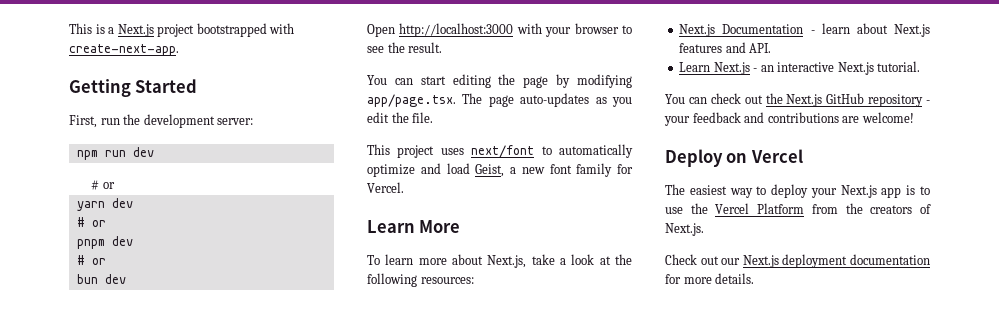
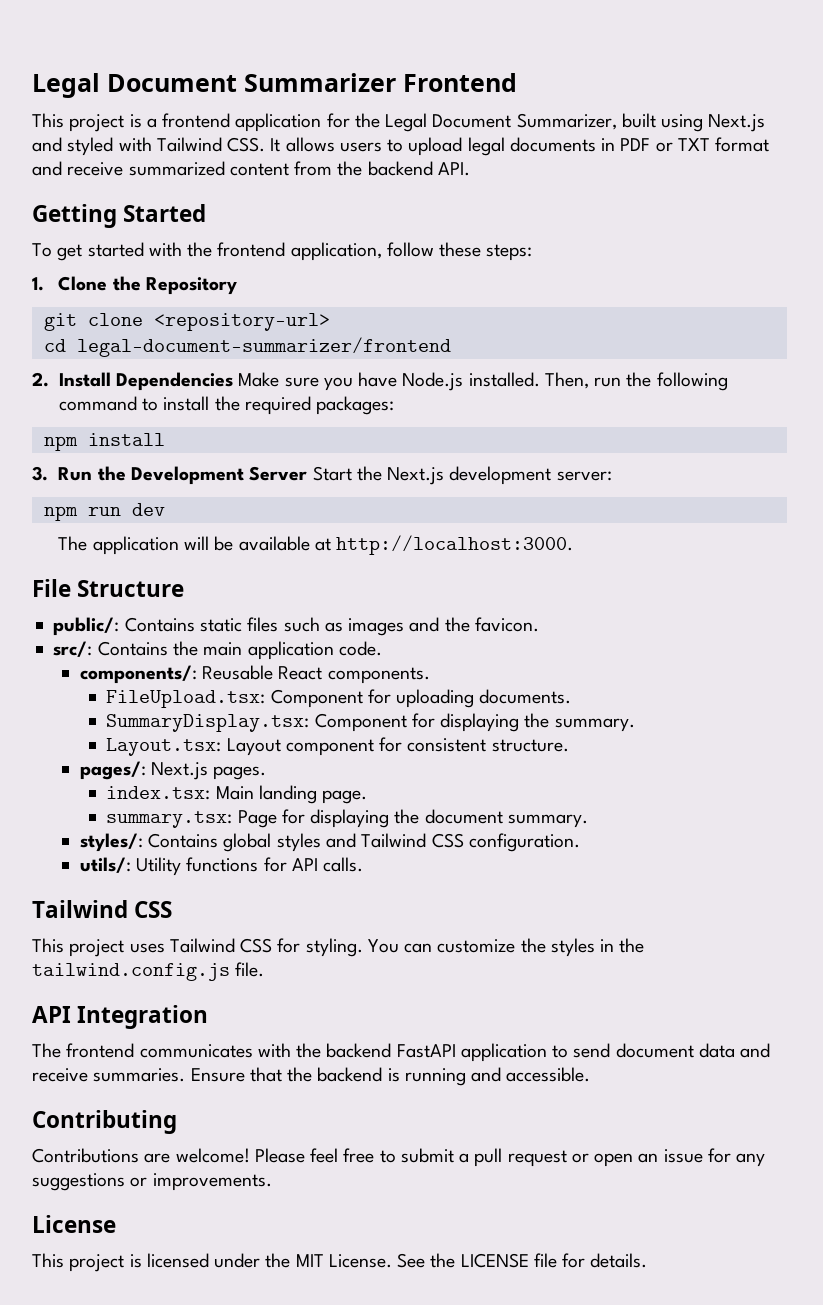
- This is a Next.js project bootstrapped with create-next-app.
+ Legal Document Summarizer Frontend
+ This project is a frontend application for the Legal Document Summarizer, built using Next.js and styled with Tailwind CSS. It allows users to upload legal documents in PDF or TXT format and receive summarized content from the backend API.
  Getting Started
- First, run the development server:
+ To get started with the frontend application, follow these steps:
+ 1. Clone the Repository
+ git clone <repository-url>
+ cd legal-document-summarizer/frontend
+ 2. Install Dependencies Make sure you have Node.js installed. Then, run the following command to install the required packages:
+ npm install
+ 3. Run the Development Server Start the Next.js development server:
  npm run dev
- # or
- yarn dev
- # or
- pnpm dev
- # or
- bun dev
- Open http://localhost:3000 with your browser to see the result.
- You can start editing the page by modifying app/page.tsx. The page auto-updates as you edit the file.
- This project uses next/font to automatically optimize and load Geist, a new font family for Vercel.
- Learn More
- To learn more about Next.js, take a look at the following resources:
- Next.js Documentation - learn about Next.js features and API.
- Learn Next.js - an interactive Next.js tutorial.
- You can check out the Next.js GitHub repository - your feedback and contributions are welcome!
- Deploy on Vercel
- The easiest way to deploy your Next.js app is to use the Vercel Platform from the creators of Next.js.
- Check out our Next.js deployment documentation for more details.
+ The application will be available at http://localhost:3000.
+ File Structure
+ public/: Contains static files such as images and the favicon.
+ src/: Contains the main application code.
+ components/: Reusable React components.
+ FileUpload.tsx: Component for uploading documents.
+ SummaryDisplay.tsx: Component for displaying the summary.
+ Layout.tsx: Layout component for consistent structure.
+ pages/: Next.js pages.
+ index.tsx: Main landing page.
+ summary.tsx: Page for displaying the document summary.
+ styles/: Contains global styles and Tailwind CSS configuration.
+ utils/: Utility functions for API calls.
+ Tailwind CSS
+ This project uses Tailwind CSS for styling. You can customize the styles in the tailwind.config.js file.
+ API Integration
+ The frontend communicates with the backend FastAPI application to send document data and receive summaries. Ensure that the backend is running and accessible.
+ Contributing
+ Contributions are welcome! Please feel free to submit a pull request or open an issue for any suggestions or improvements.
+ License
+ This project is licensed under the MIT License. See the LICENSE file for details.

